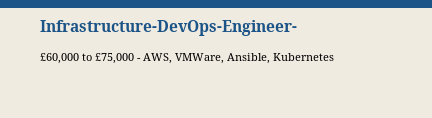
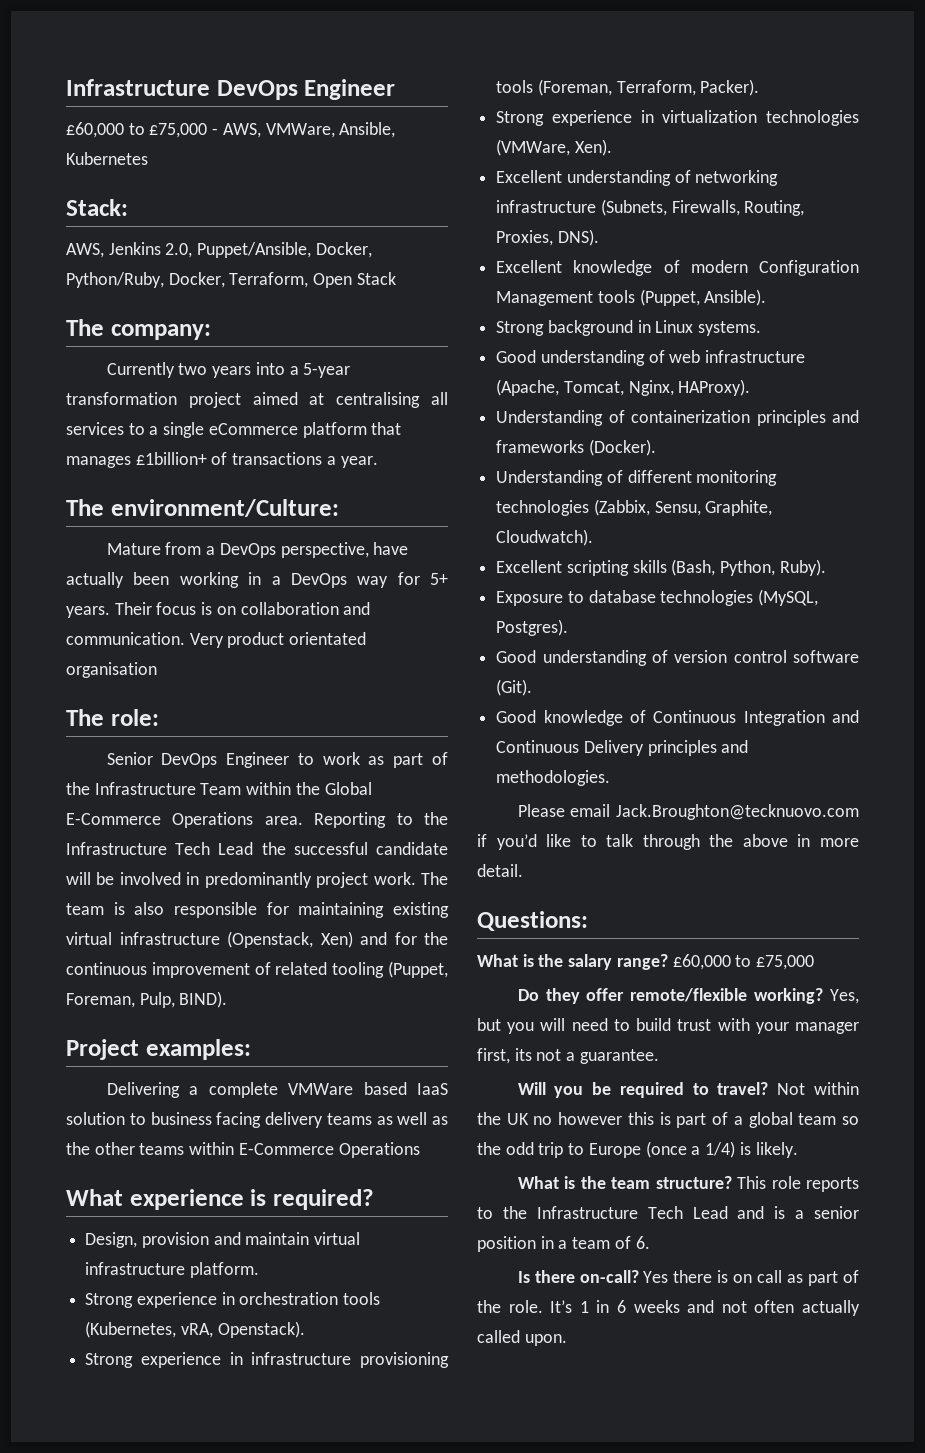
- Infrastructure-DevOps-Engineer-
+ Infrastructure DevOps Engineer
+ Stack:
+ AWS, Jenkins 2.0, Puppet/Ansible, Docker, Python/Ruby, Docker, Terraform, Open Stack
+ The company:
+ Currently two years into a 5-year transformation project aimed at centralising all services to a single eCommerce platform that manages £1billion+ of transactions a year.
+ The environment/Culture:
+ Mature from a DevOps perspective, have actually been working in a DevOps way for 5+ years. Their focus is on collaboration and communication. Very product orientated organisation
+ The role:
+ Senior DevOps Engineer to work as part of the Infrastructure Team within the Global E-Commerce Operations area. Reporting to the Infrastructure Tech Lead the successful candidate will be involved in predominantly project work. The team is also responsible for maintaining existing virtual infrastructure (Openstack, Xen) and for the continuous improvement of related tooling (Puppet, Foreman, Pulp, BIND).
+ Project examples:
+ Delivering a complete VMWare based IaaS solution to business facing delivery teams as well as the other teams within E-Commerce Operations
+ What experience is required?
+ Design, provision and maintain virtual infrastructure platform.
+ Strong experience in orchestration tools (Kubernetes, vRA, Openstack).
+ Strong experience in infrastructure provisioning tools (Foreman, Terraform, Packer).
+ Strong experience in virtualization technologies (VMWare, Xen).
+ Excellent understanding of networking infrastructure (Subnets, Firewalls, Routing, Proxies, DNS).
+ Excellent knowledge of modern Configuration Management tools (Puppet, Ansible).
+ Strong background in Linux systems.
+ Good understanding of web infrastructure (Apache, Tomcat, Nginx, HAProxy).
+ Understanding of containerization principles and frameworks (Docker).
+ Understanding of different monitoring technologies (Zabbix, Sensu, Graphite, Cloudwatch).
+ Excellent scripting skills (Bash, Python, Ruby).
+ Exposure to database technologies (MySQL, Postgres).
+ Good understanding of version control software (Git).
+ Good knowledge of Continuous Integration and Continuous Delivery principles and methodologies.
+ Please email Jack.Broughton@tecknuovo.com if you’d like to talk through the above in more detail.
+ Questions:
+ What is the salary range? £60,000 to £75,000
+ Do they offer remote/flexible working? Yes, but you will need to build trust with your manager first, its not a guarantee.
+ Will you be required to travel? Not within the UK no however this is part of a global team so the odd trip to Europe (once a 1/4) is likely.
+ What is the team structure? This role reports to the Infrastructure Tech Lead and is a senior position in a team of 6.
+ Is there on-call? Yes there is on call as part of the role. It’s 1 in 6 weeks and not often actually called upon.

